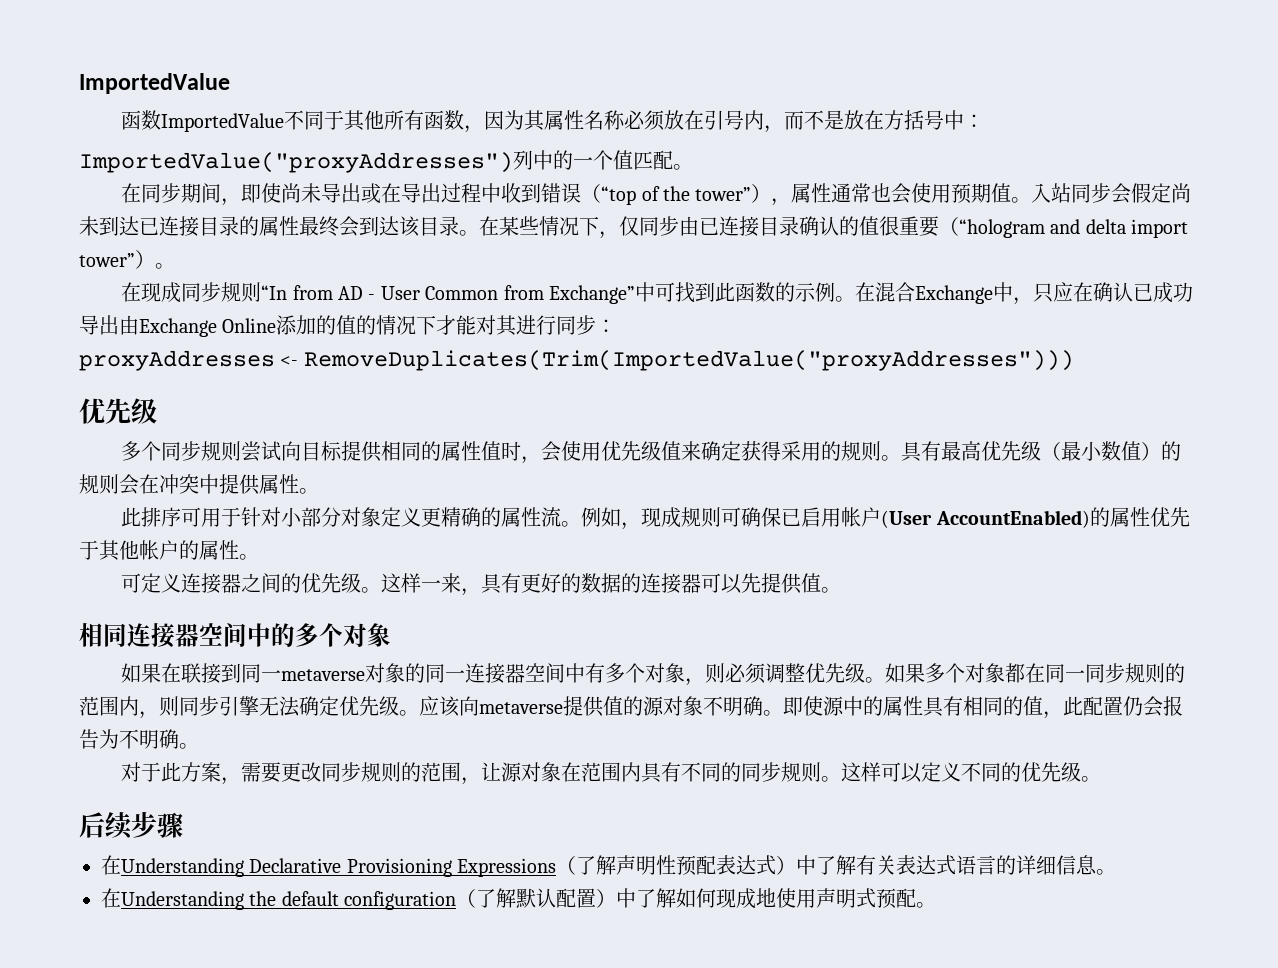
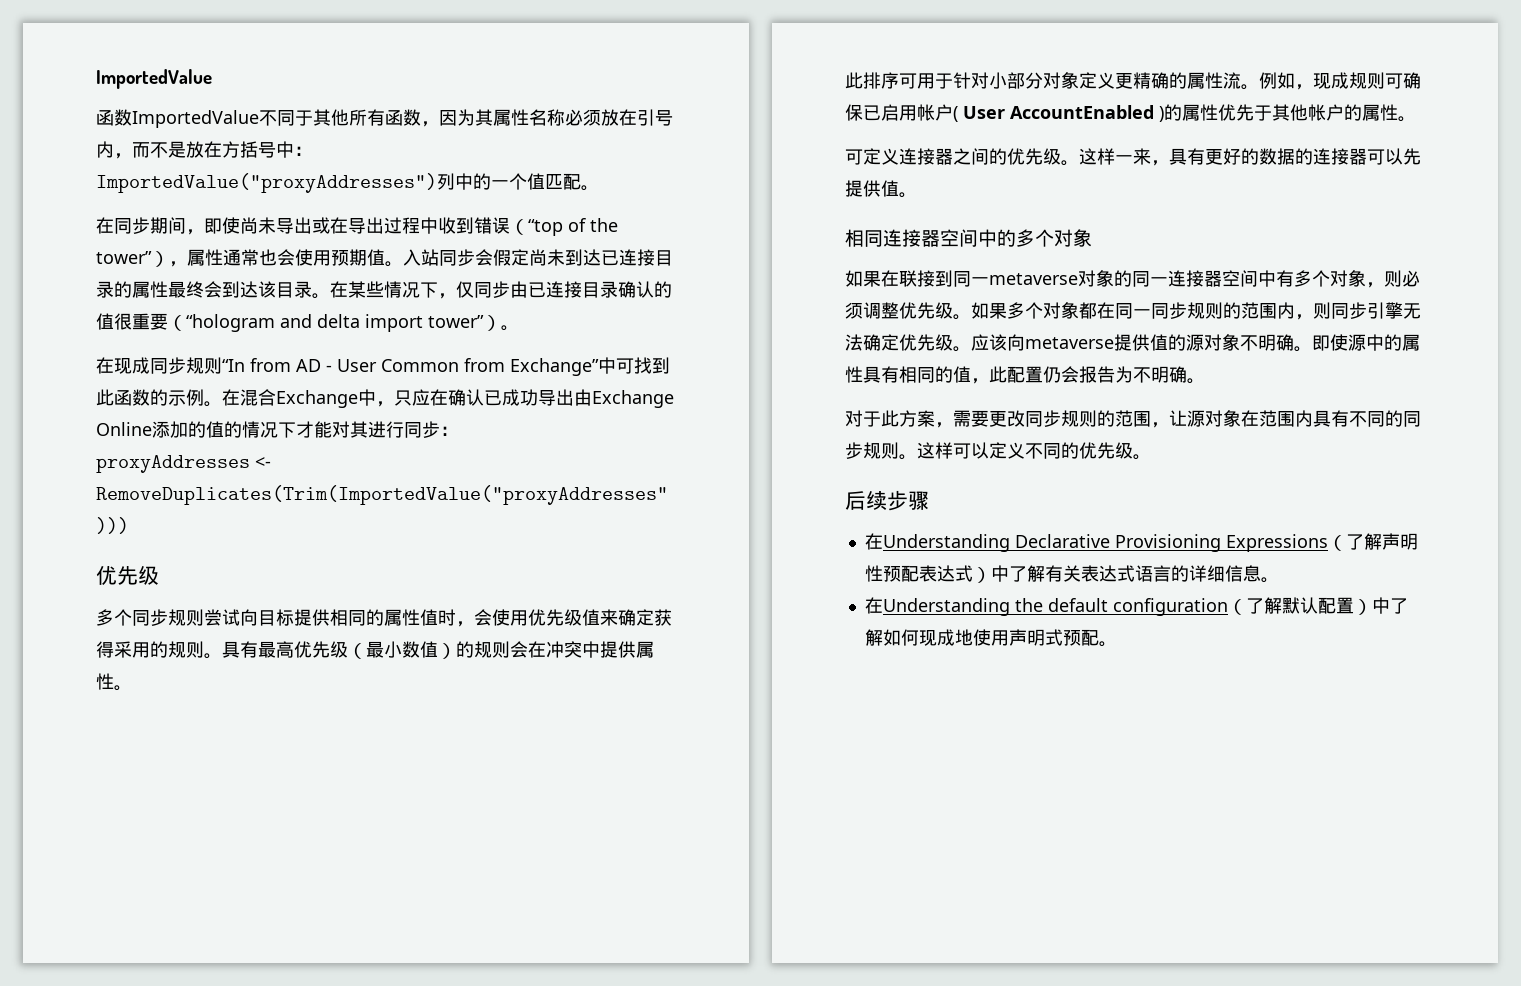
- 例如，现成规则可确保已启用帐户(User AccountEnabled)的属性优先于其他帐户的属性。
+ 例如，现成规则可确保已启用帐户( User AccountEnabled )的属性优先于其他帐户的属性。

